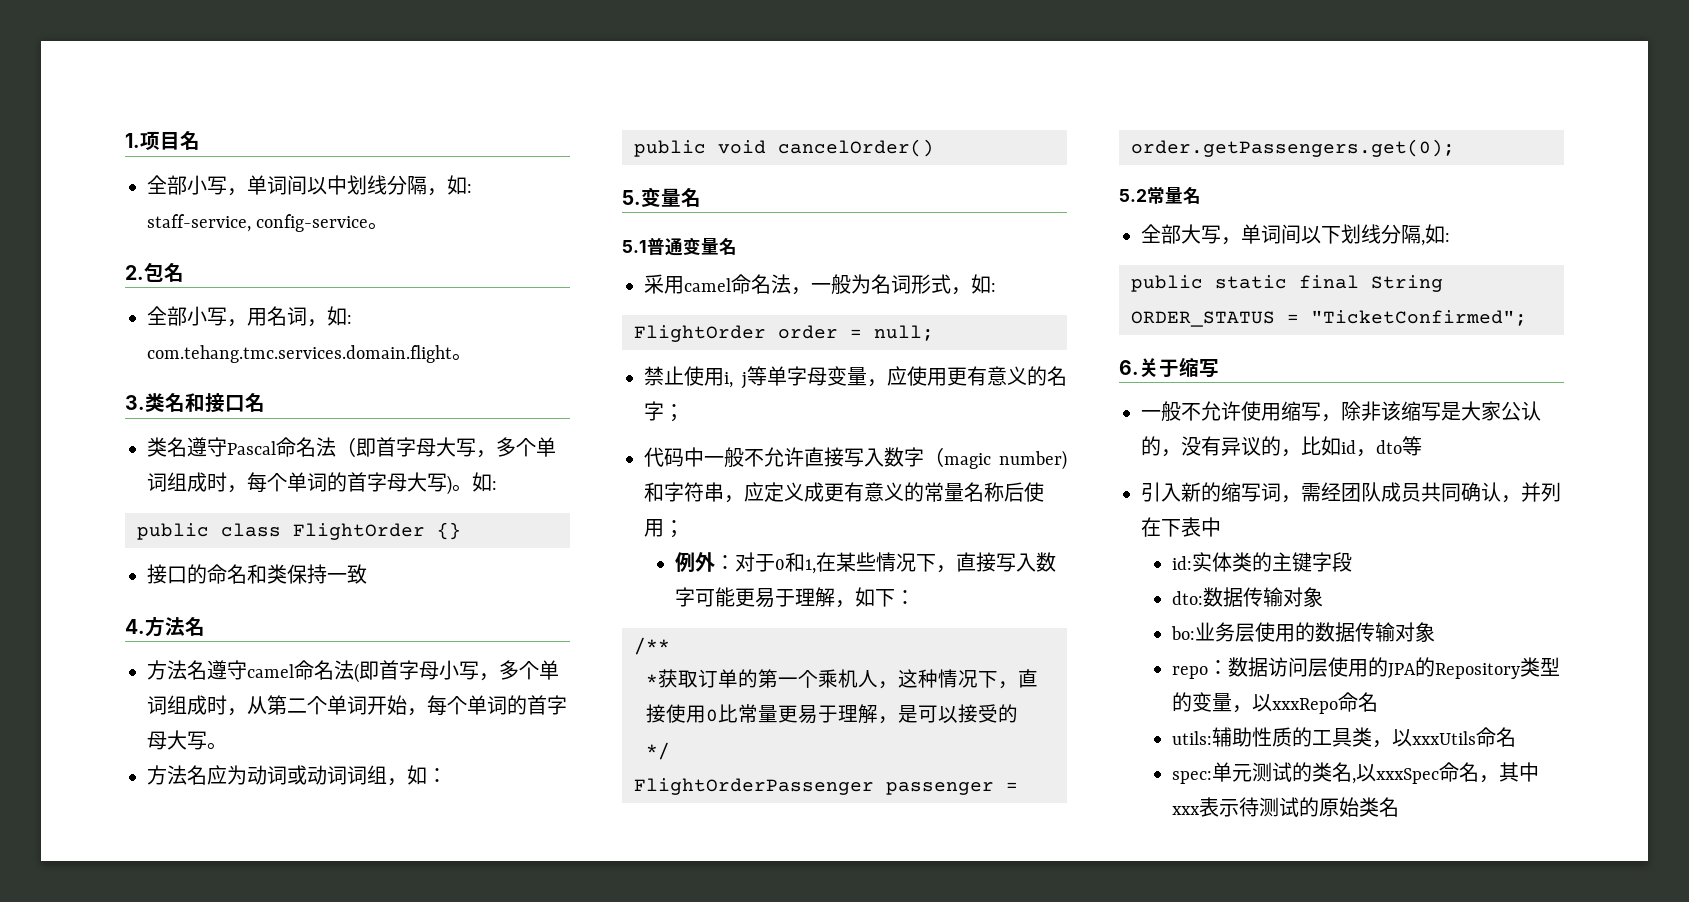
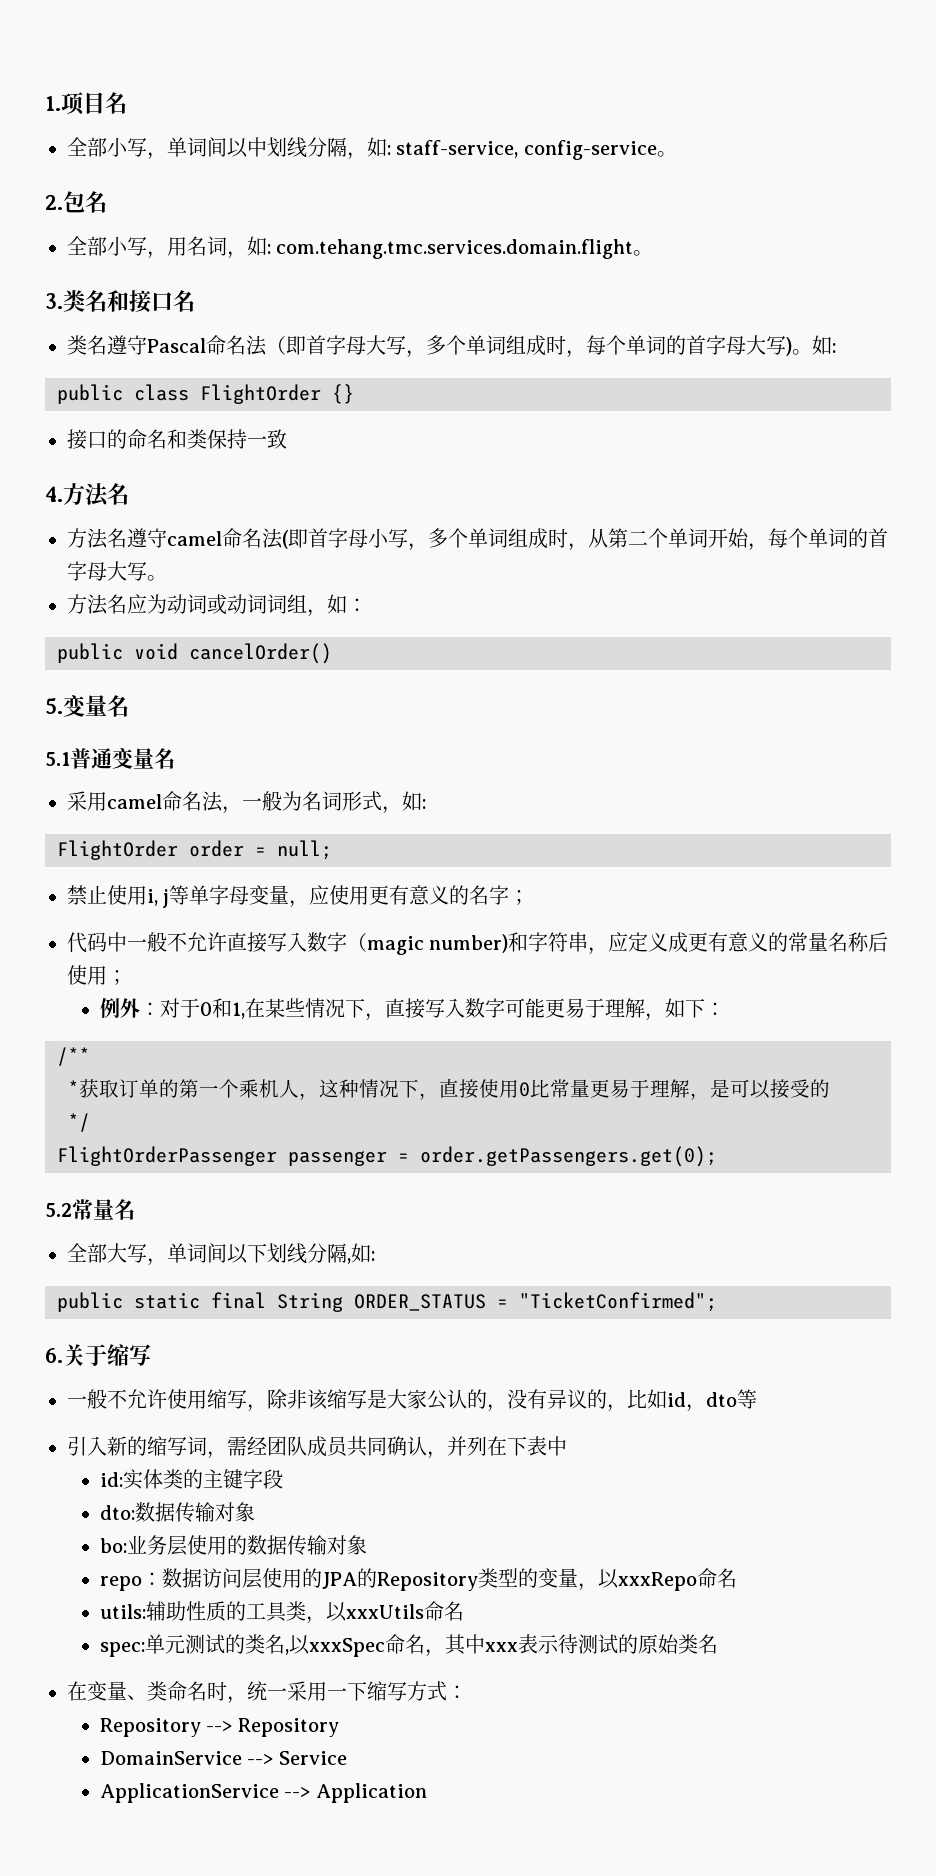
+ 在变量、类命名时，统一采用一下缩写方式：
+ Repository --> Repository
+ DomainService --> Service
+ ApplicationService --> Application

